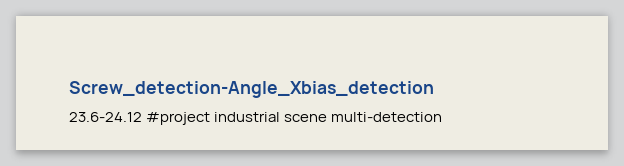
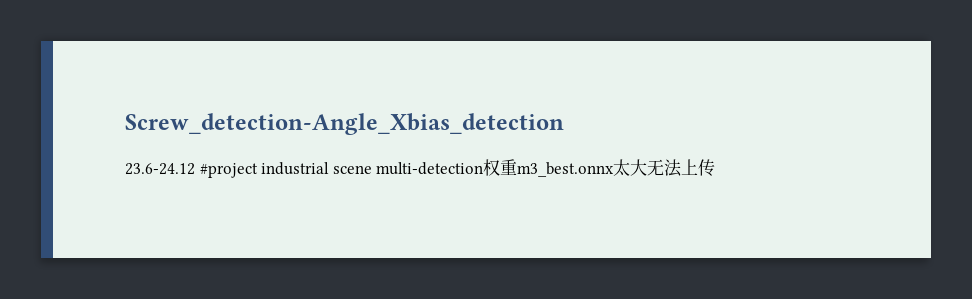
- 23.6-24.12 #project industrial scene multi-detection
+ 23.6-24.12 #project industrial scene multi-detection权重m3_best.onnx太大无法上传

